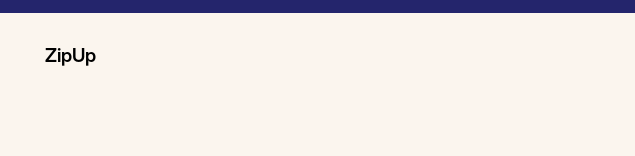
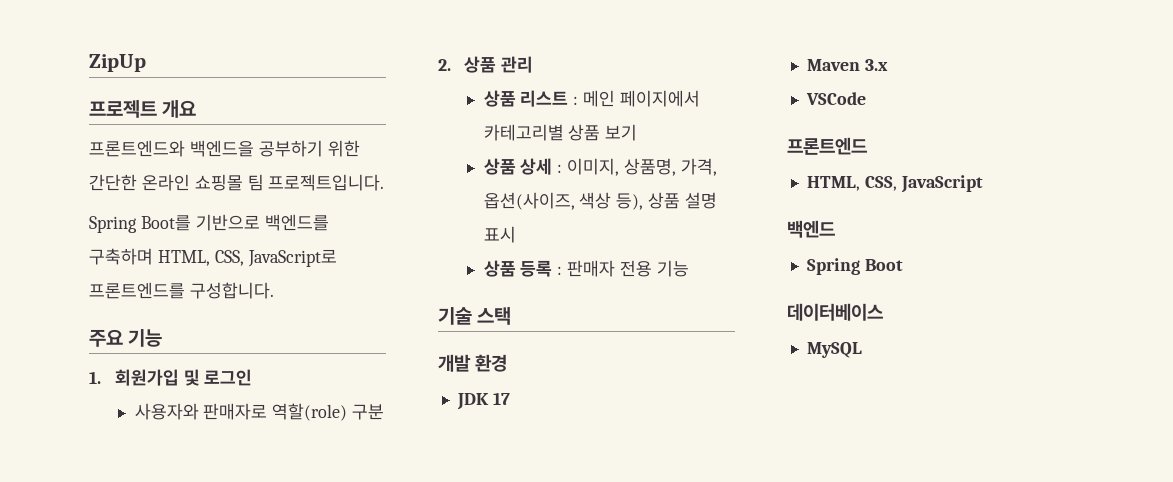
+ 프로젝트 개요
+ 프론트엔드와 백엔드을 공부하기 위한 간단한 온라인 쇼핑몰 팀 프로젝트입니다.
+ Spring Boot를 기반으로 백엔드를 구축하며 HTML, CSS, JavaScript로 프론트엔드를 구성합니다.
+ 주요 기능
+ 1. 회원가입 및 로그인
+ 사용자와 판매자로 역할(role) 구분
+ 2. 상품 관리
+ 상품 리스트 : 메인 페이지에서 카테고리별 상품 보기
+ 상품 상세 : 이미지, 상품명, 가격, 옵션(사이즈, 색상 등), 상품 설명 표시
+ 상품 등록 : 판매자 전용 기능
+ 기술 스택
+ 개발 환경
+ JDK 17
+ Maven 3.x
+ VSCode
+ 프론트엔드
+ HTML, CSS, JavaScript
+ 백엔드
+ Spring Boot
+ 데이터베이스
+ MySQL

